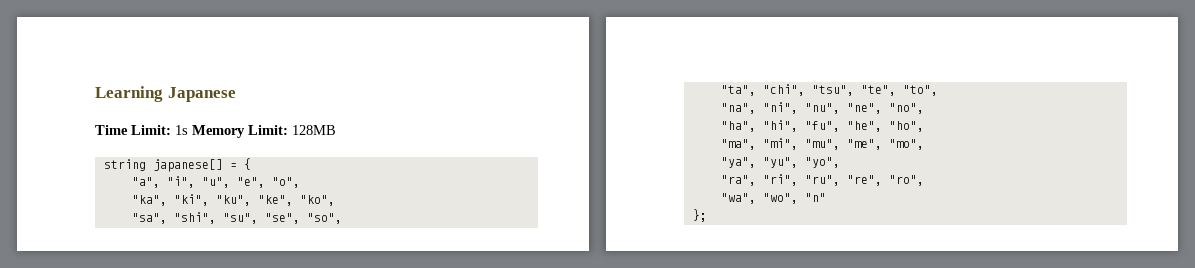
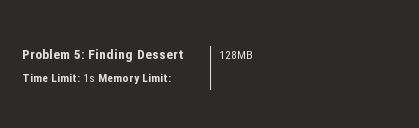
- Learning Japanese
+ Problem 5: Finding Dessert
- string japanese[] = {
- "a", "i", "u", "e", "o",
- "ka", "ki", "ku", "ke", "ko",
- "sa", "shi", "su", "se", "so",
- "ta", "chi", "tsu", "te", "to",
- "na", "ni", "nu", "ne", "no",
- "ha", "hi", "fu", "he", "ho",
- "ma", "mi", "mu", "me", "mo",
- "ya", "yu", "yo",
- "ra", "ri", "ru", "re", "ro",
- "wa", "wo", "n"
- };

